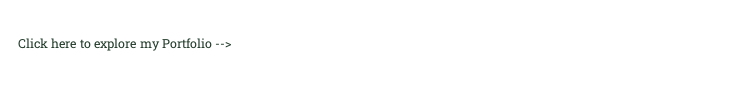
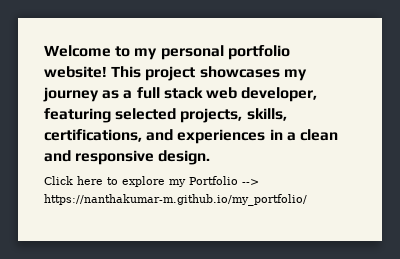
+ Welcome to my personal portfolio website! This project showcases my journey as a full stack web developer, featuring selected projects, skills, certifications, and experiences in a clean and responsive design.
- Click here to explore my Portfolio -->
+ Click here to explore my Portfolio --> https://nanthakumar-m.github.io/my_portfolio/

